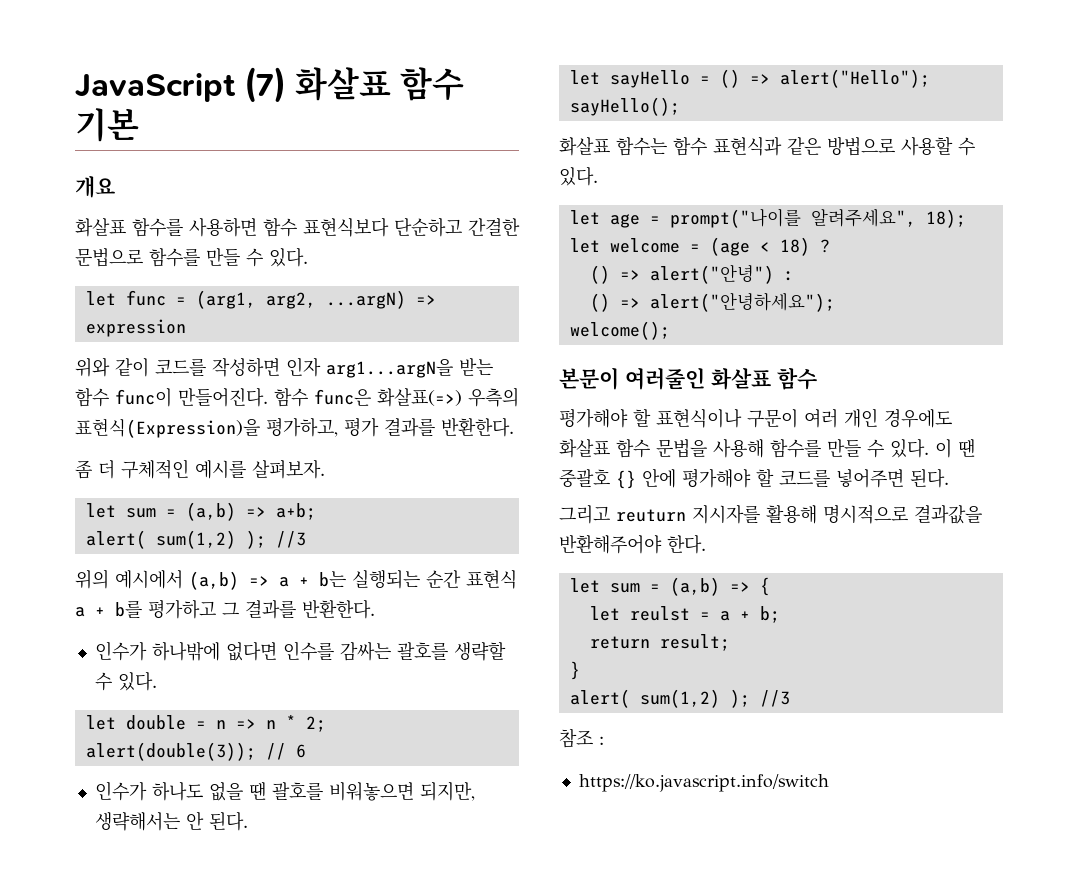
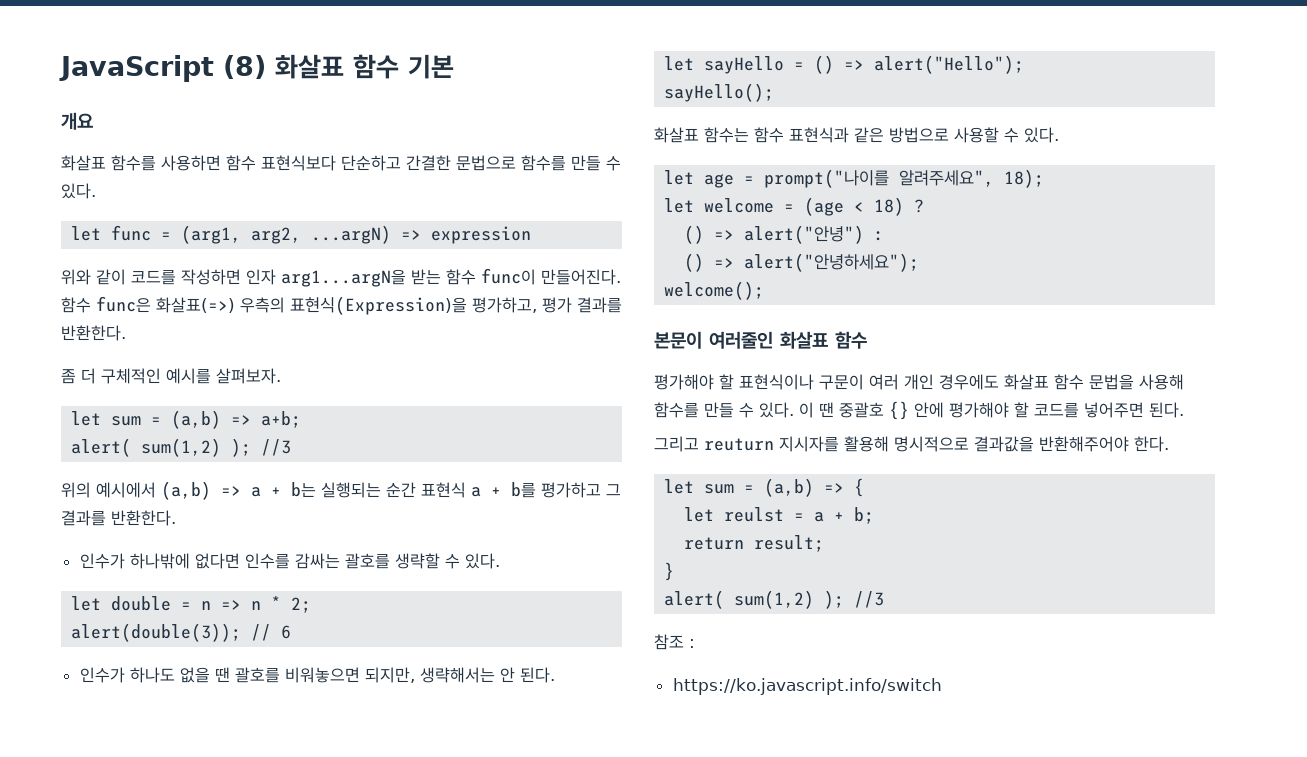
- JavaScript (7) 화살표 함수 기본
+ JavaScript (8) 화살표 함수 기본

